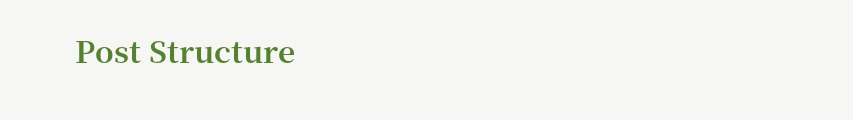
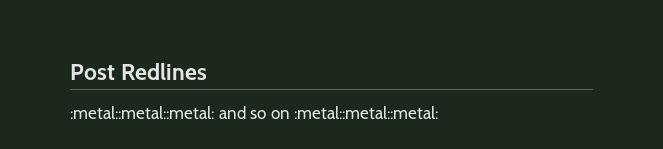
- Post Structure
+ Post Redlines
+ :metal::metal::metal: and so on :metal::metal::metal:

